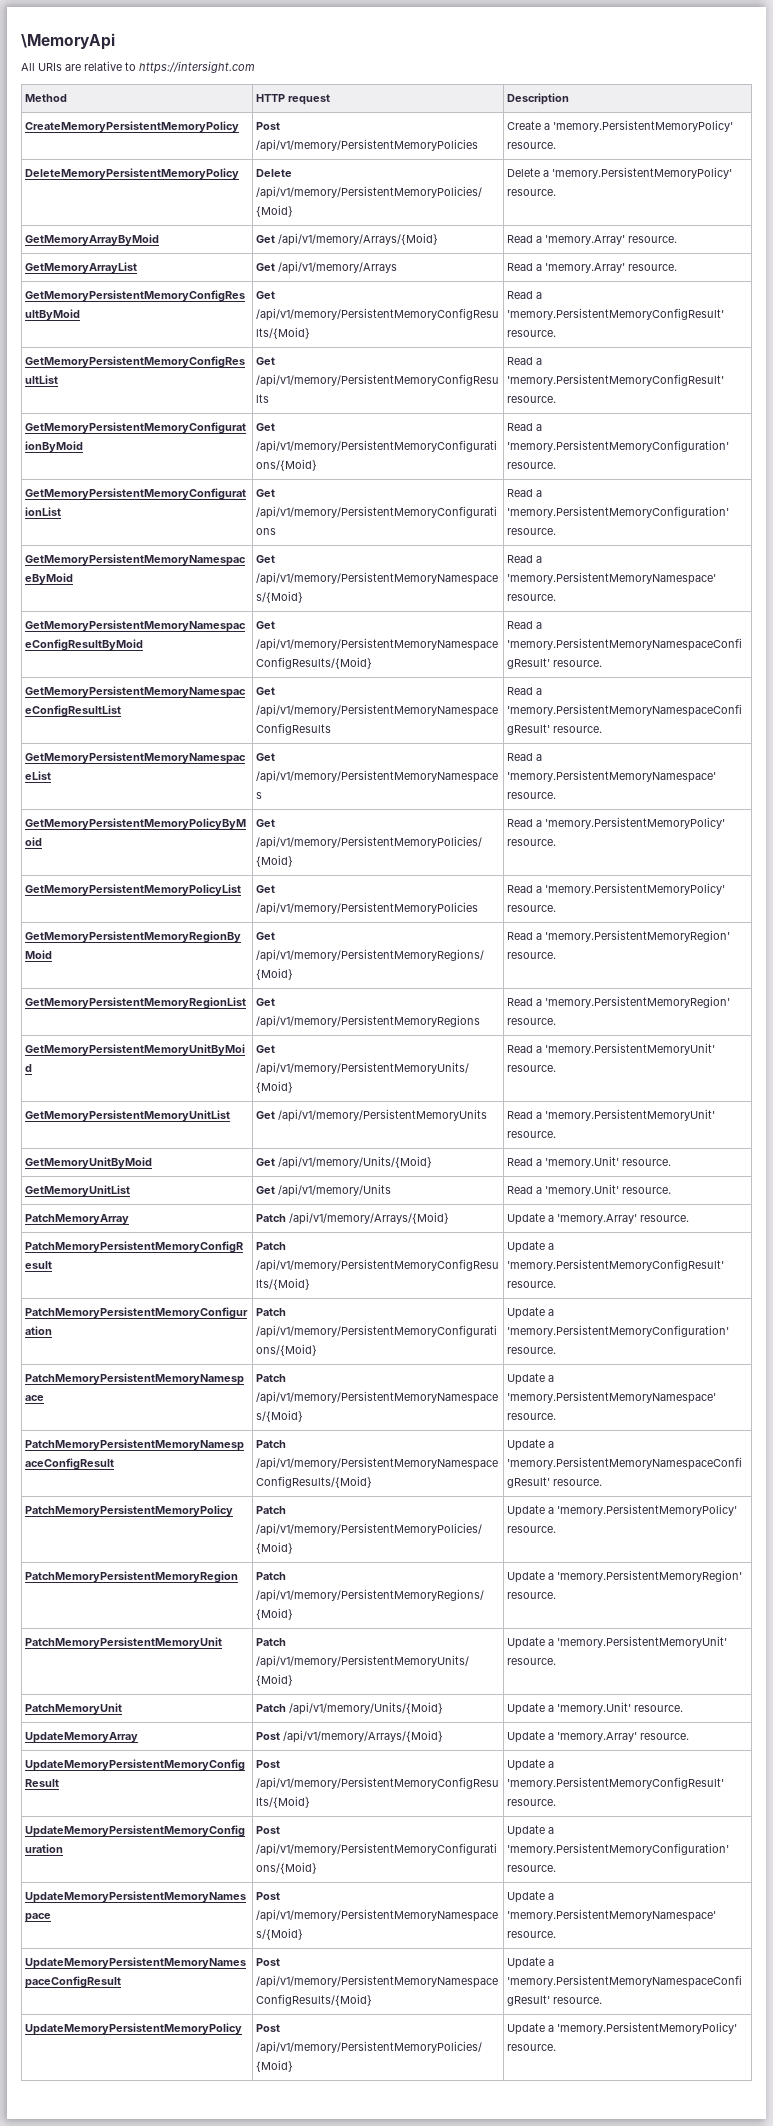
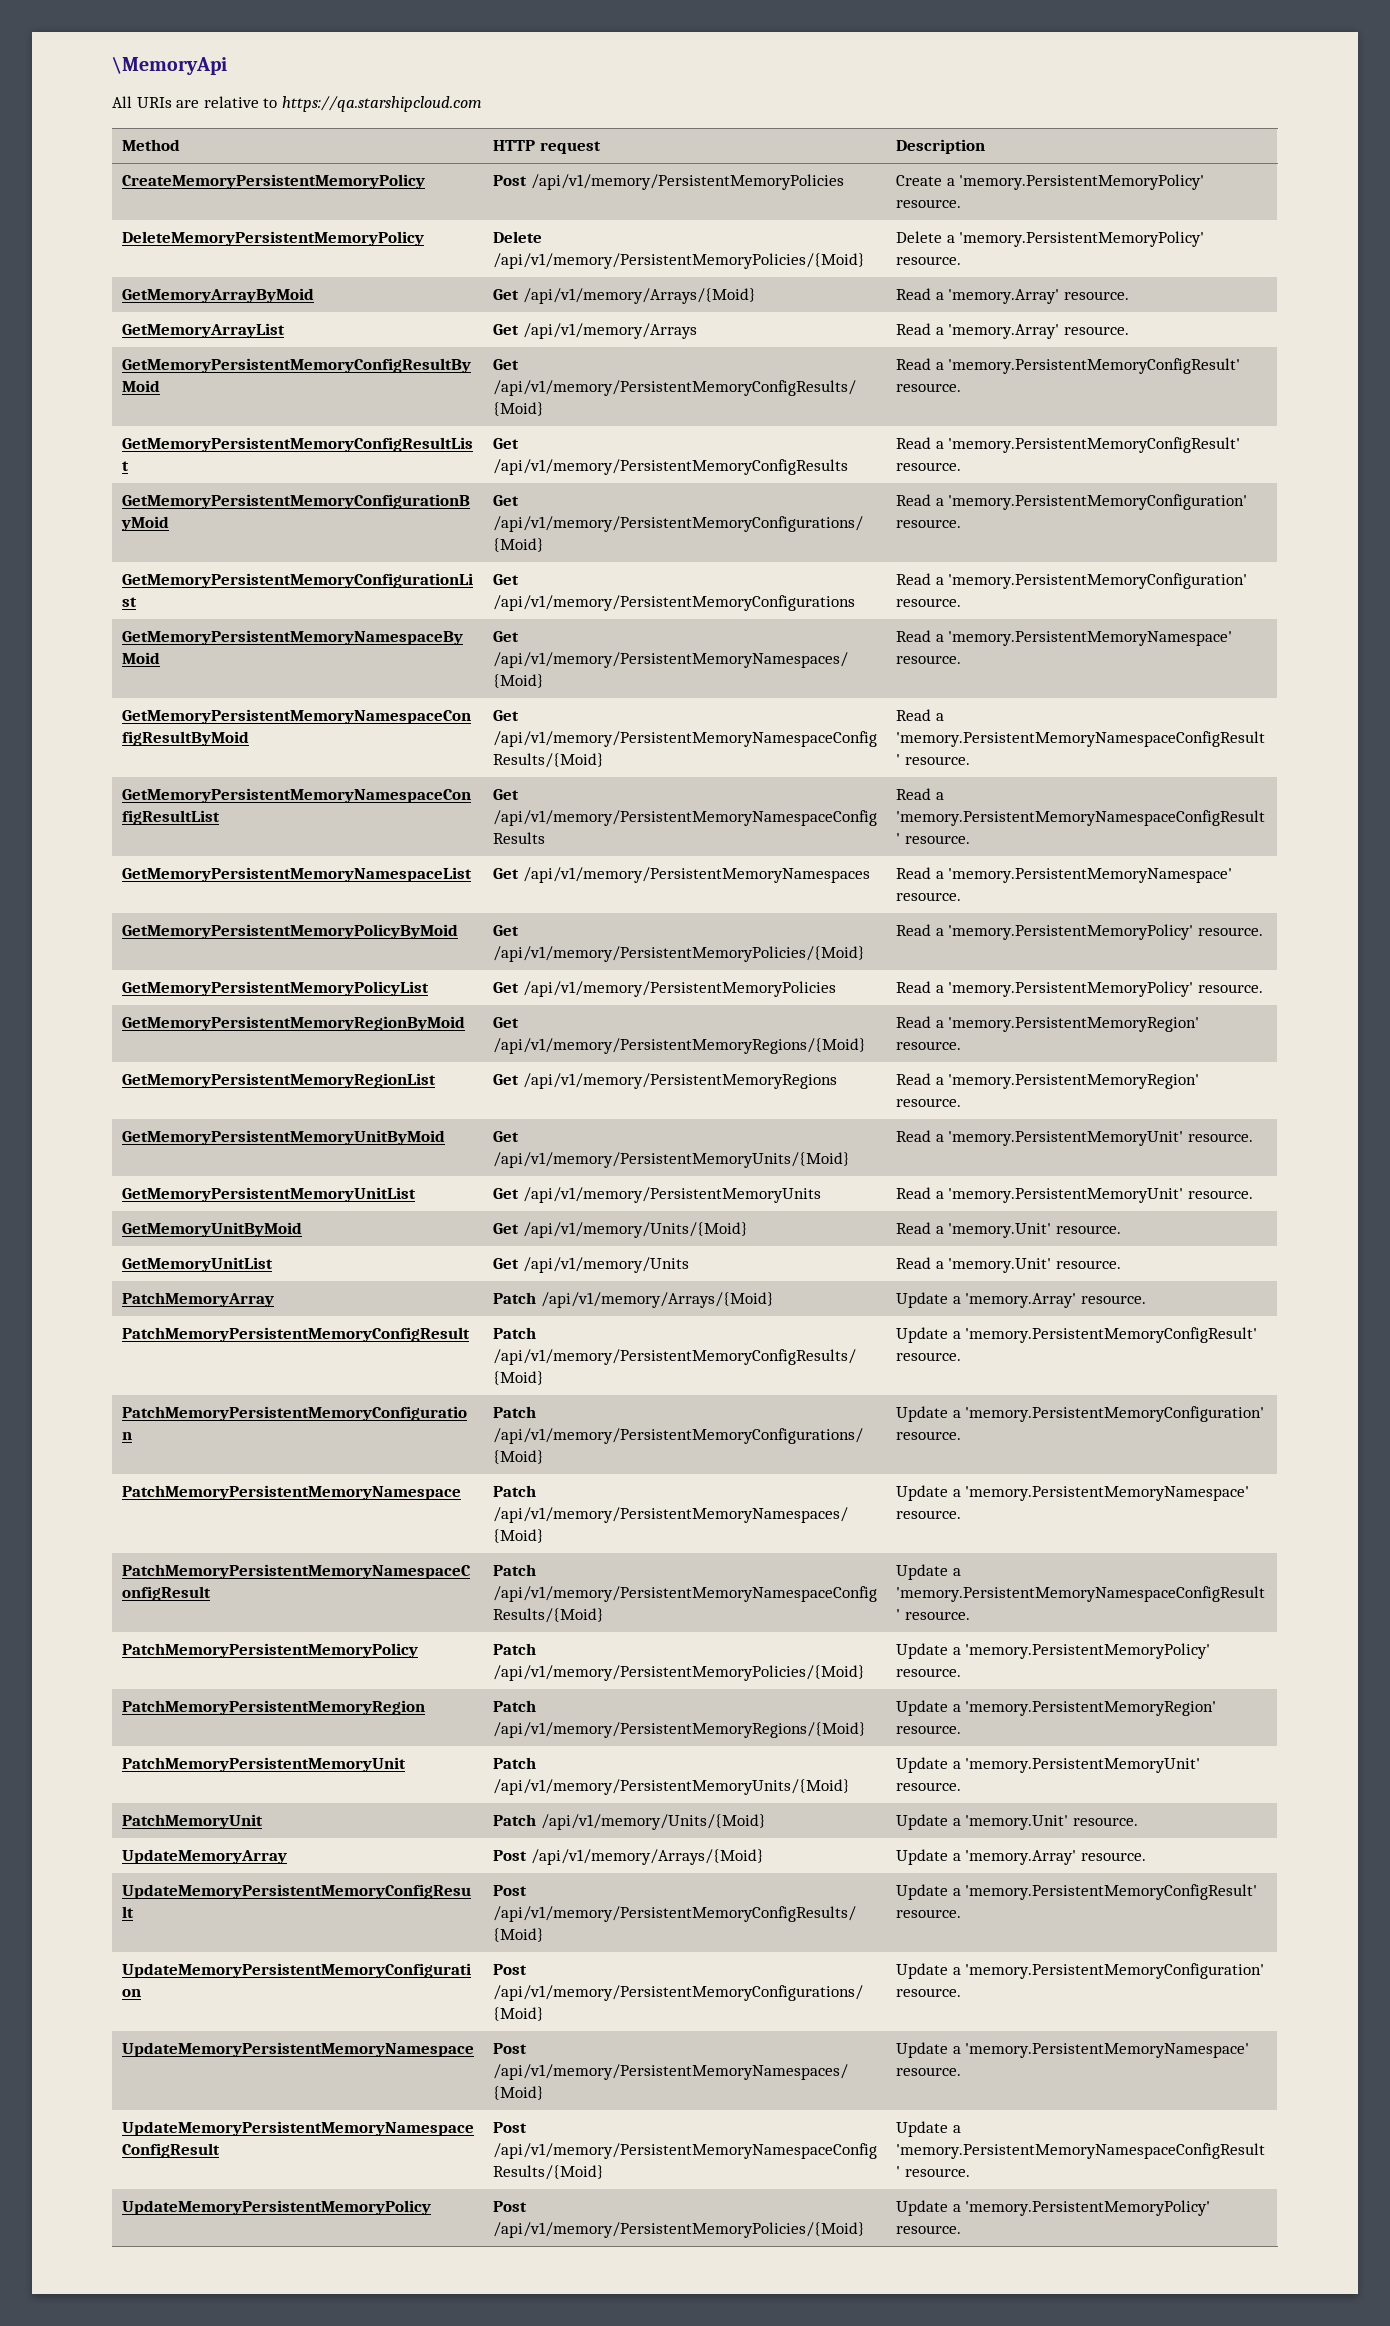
- All URIs are relative to https://intersight.com
+ All URIs are relative to https://qa.starshipcloud.com

